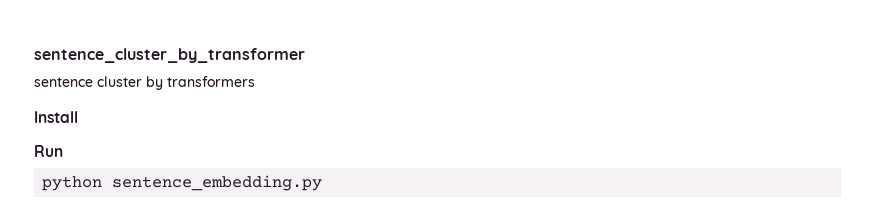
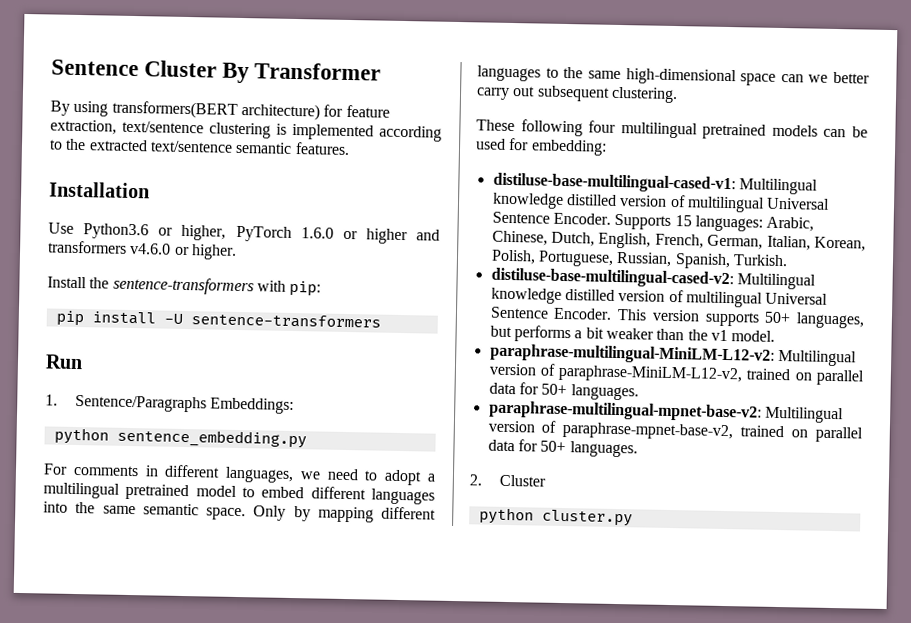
- sentence_cluster_by_transformer
- sentence cluster by transformers
- Install
+ Sentence Cluster By Transformer
+ By using transformers(BERT architecture) for feature extraction, text/sentence clustering is implemented according to the extracted text/sentence semantic features.
+ Installation
+ Use Python3.6 or higher, PyTorch 1.6.0 or higher and transformers v4.6.0 or higher.
+ Install the sentence-transformers with pip:
+ pip install -U sentence-transformers
  Run
+ 1. Sentence/Paragraphs Embeddings:
  python sentence_embedding.py
+ For comments in different languages, we need to adopt a multilingual pretrained model to embed different languages into the same semantic space. Only by mapping different languages to the same high-dimensional space can we better carry out subsequent clustering.
+ These following four multilingual pretrained models can be used for embedding:
+ distiluse-base-multilingual-cased-v1: Multilingual knowledge distilled version of multilingual Universal Sentence Encoder. Supports 15 languages: Arabic, Chinese, Dutch, English, French, German, Italian, Korean, Polish, Portuguese, Russian, Spanish, Turkish.
+ distiluse-base-multilingual-cased-v2: Multilingual knowledge distilled version of multilingual Universal Sentence Encoder. This version supports 50+ languages, but performs a bit weaker than the v1 model.
+ paraphrase-multilingual-MiniLM-L12-v2: Multilingual version of paraphrase-MiniLM-L12-v2, trained on parallel data for 50+ languages.
+ paraphrase-multilingual-mpnet-base-v2: Multilingual version of paraphrase-mpnet-base-v2, trained on parallel data for 50+ languages.
+ 2. Cluster
+ python cluster.py

